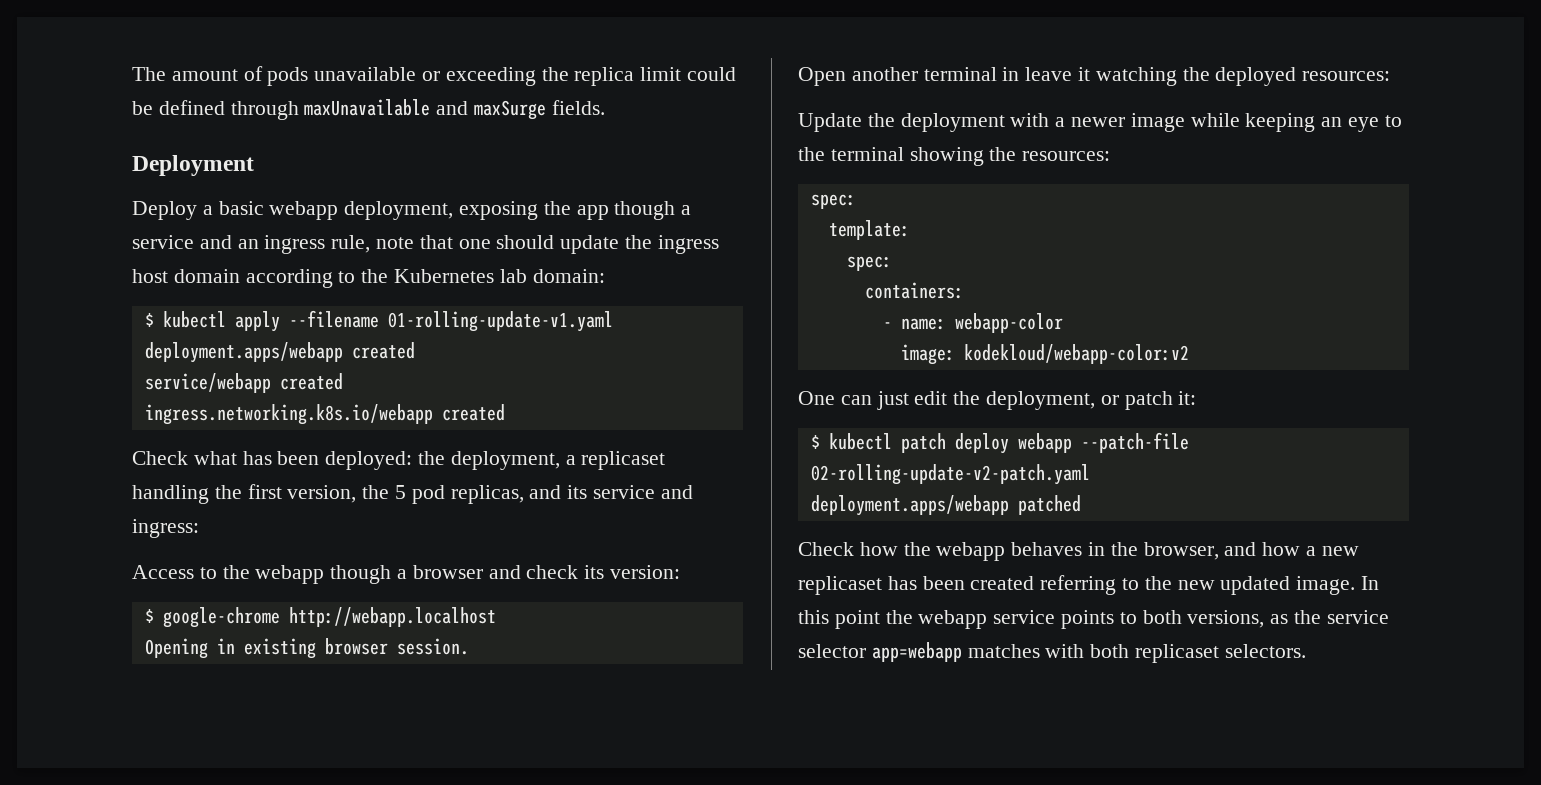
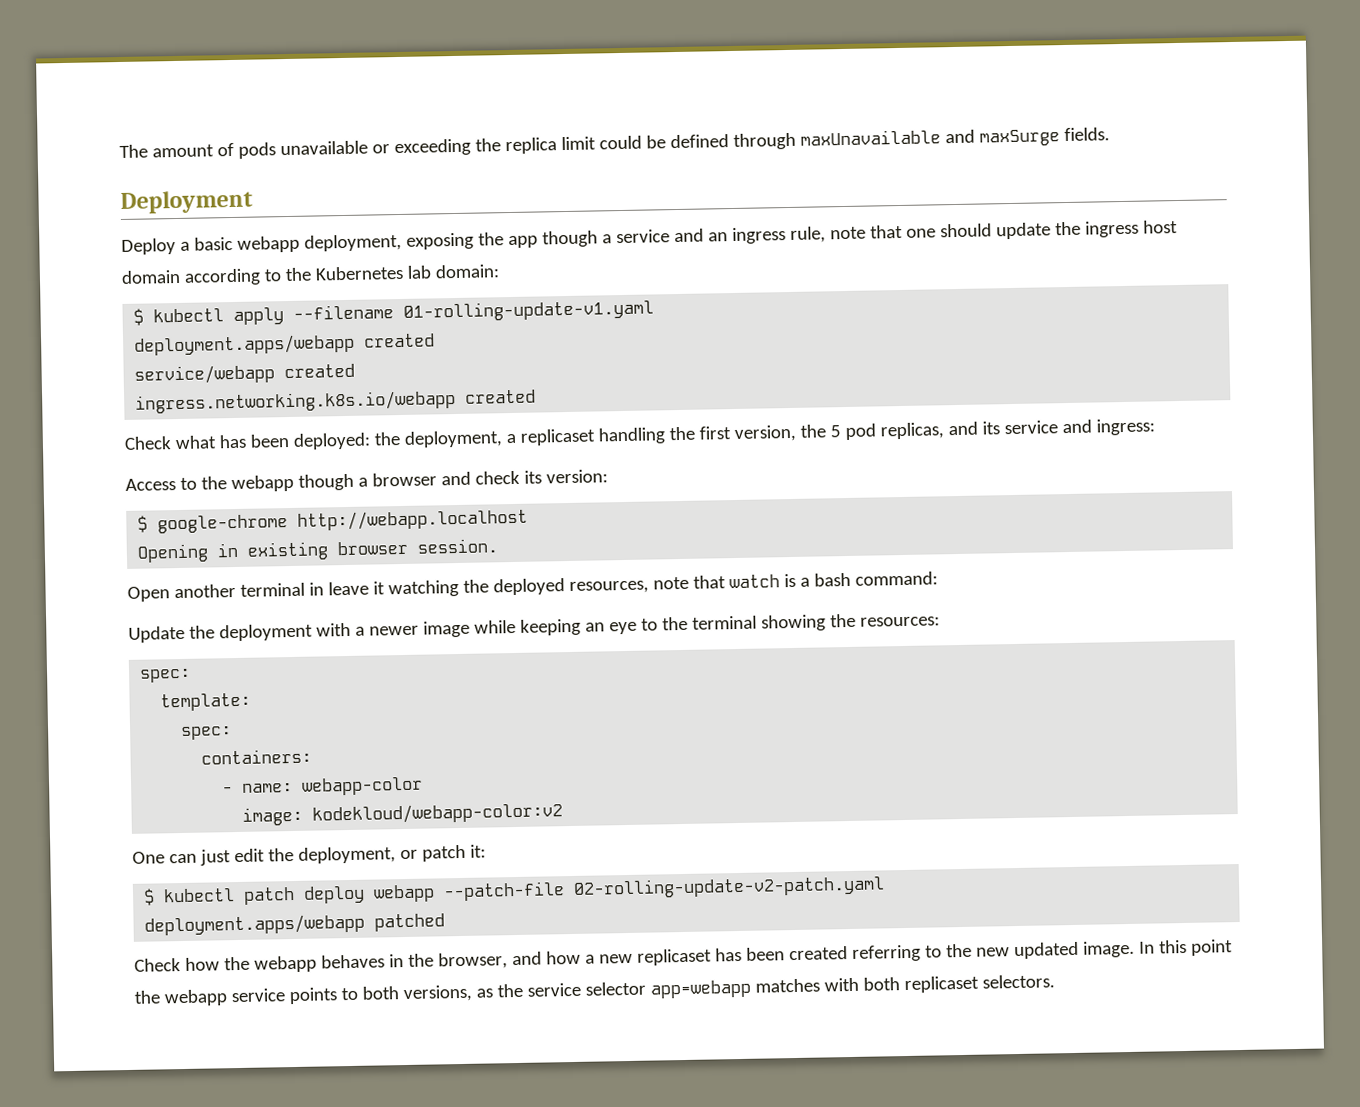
- Open another terminal in leave it watching the deployed resources:
+ Open another terminal in leave it watching the deployed resources, note that watch is a bash command:

